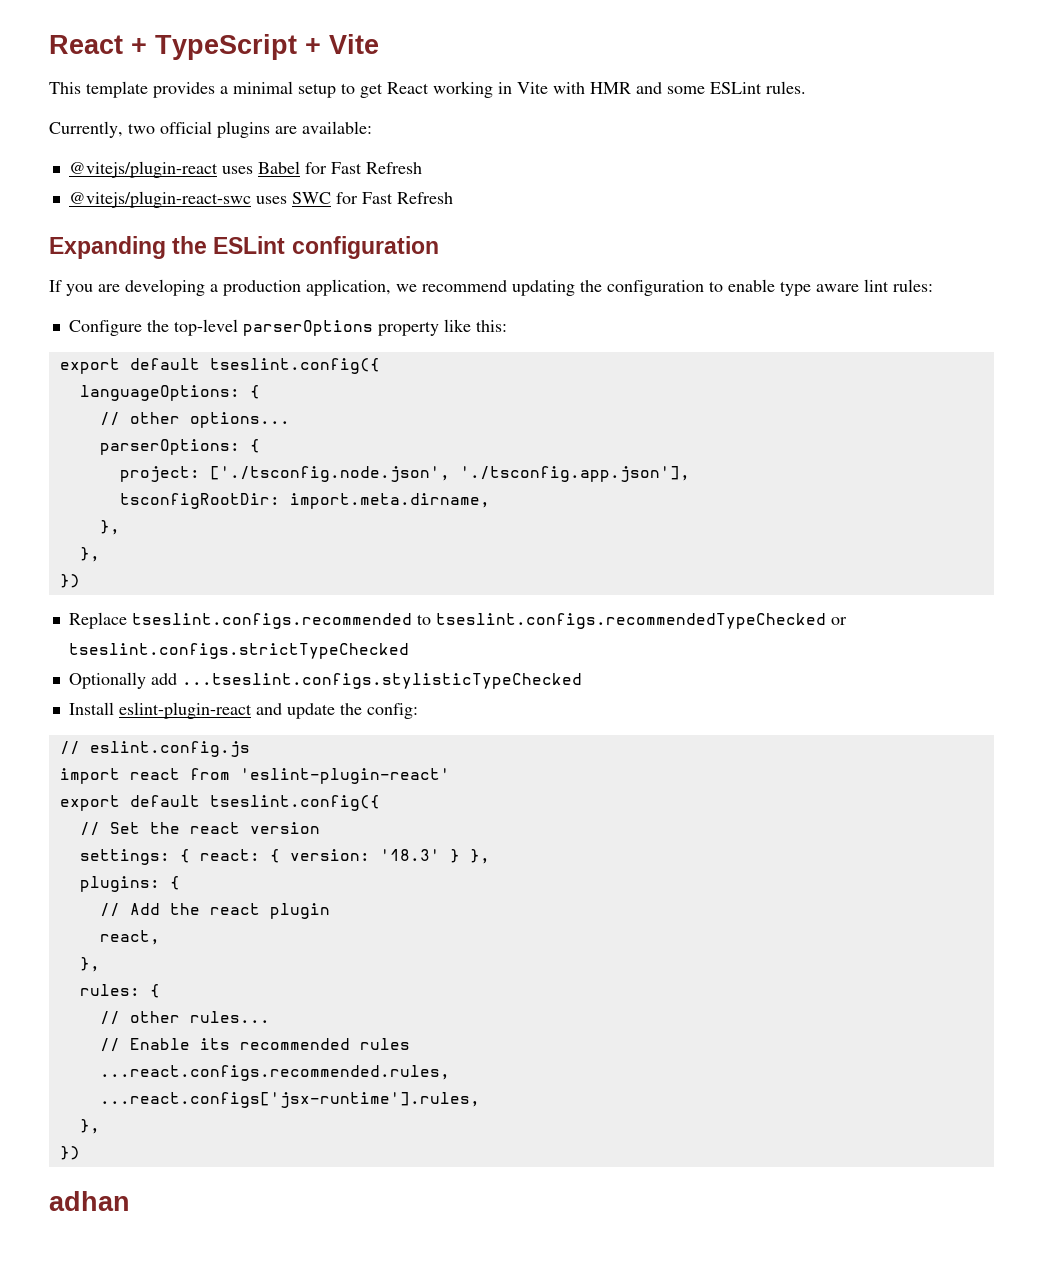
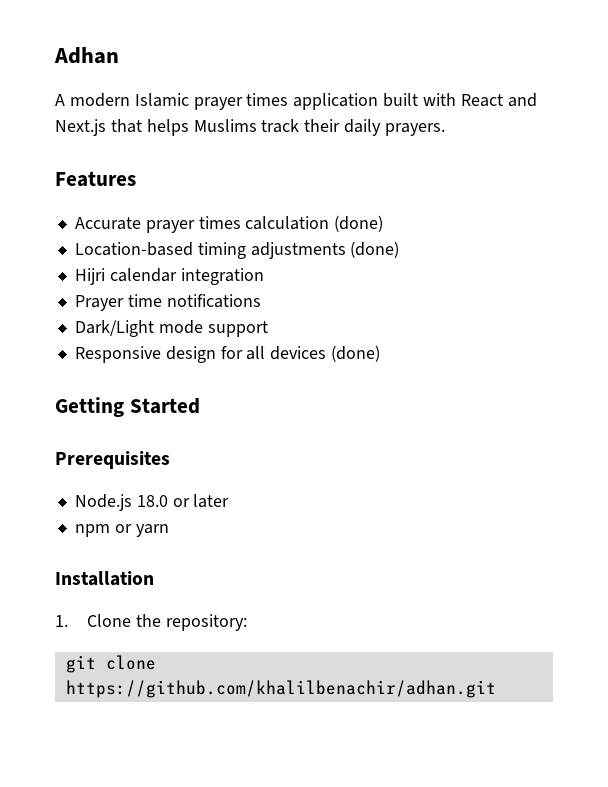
- React + TypeScript + Vite
- This template provides a minimal setup to get React working in Vite with HMR and some ESLint rules.
- Currently, two official plugins are available:
- @vitejs/plugin-react uses Babel for Fast Refresh
- @vitejs/plugin-react-swc uses SWC for Fast Refresh
- Expanding the ESLint configuration
- If you are developing a production application, we recommend updating the configuration to enable type aware lint rules:
- Configure the top-level parserOptions property like this:
- export default tseslint.config({
- languageOptions: {
- // other options...
- parserOptions: {
- project: ['./tsconfig.node.json', './tsconfig.app.json'],
- tsconfigRootDir: import.meta.dirname,
- },
- },
- })
- Replace tseslint.configs.recommended to tseslint.configs.recommendedTypeChecked or tseslint.configs.strictTypeChecked
- Optionally add ...tseslint.configs.stylisticTypeChecked
- Install eslint-plugin-react and update the config:
- // eslint.config.js
- import react from 'eslint-plugin-react'
- export default tseslint.config({
- // Set the react version
- settings: { react: { version: '18.3' } },
- plugins: {
- // Add the react plugin
- react,
- },
- rules: {
- // other rules...
- // Enable its recommended rules
- ...react.configs.recommended.rules,
- ...react.configs['jsx-runtime'].rules,
- },
- })
- adhan
+ Adhan
+ A modern Islamic prayer times application built with React and Next.js that helps Muslims track their daily prayers.
+ Features
+ Accurate prayer times calculation (done)
+ Location-based timing adjustments (done)
+ Hijri calendar integration
+ Prayer time notifications
+ Dark/Light mode support
+ Responsive design for all devices (done)
+ Getting Started
+ Prerequisites
+ Node.js 18.0 or later
+ npm or yarn
+ Installation
+ 1. Clone the repository:
+ git clone https://github.com/khalilbenachir/adhan.git

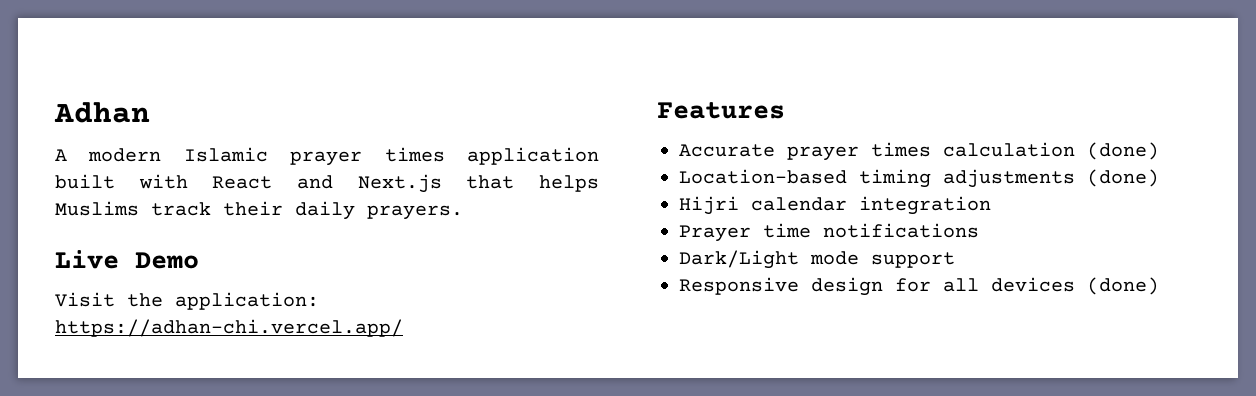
+ Live Demo
+ Visit the application: https://adhan-chi.vercel.app/
- Getting Started
- Prerequisites
- Node.js 18.0 or later
- npm or yarn
- Installation
- 1. Clone the repository:
- git clone https://github.com/khalilbenachir/adhan.git

